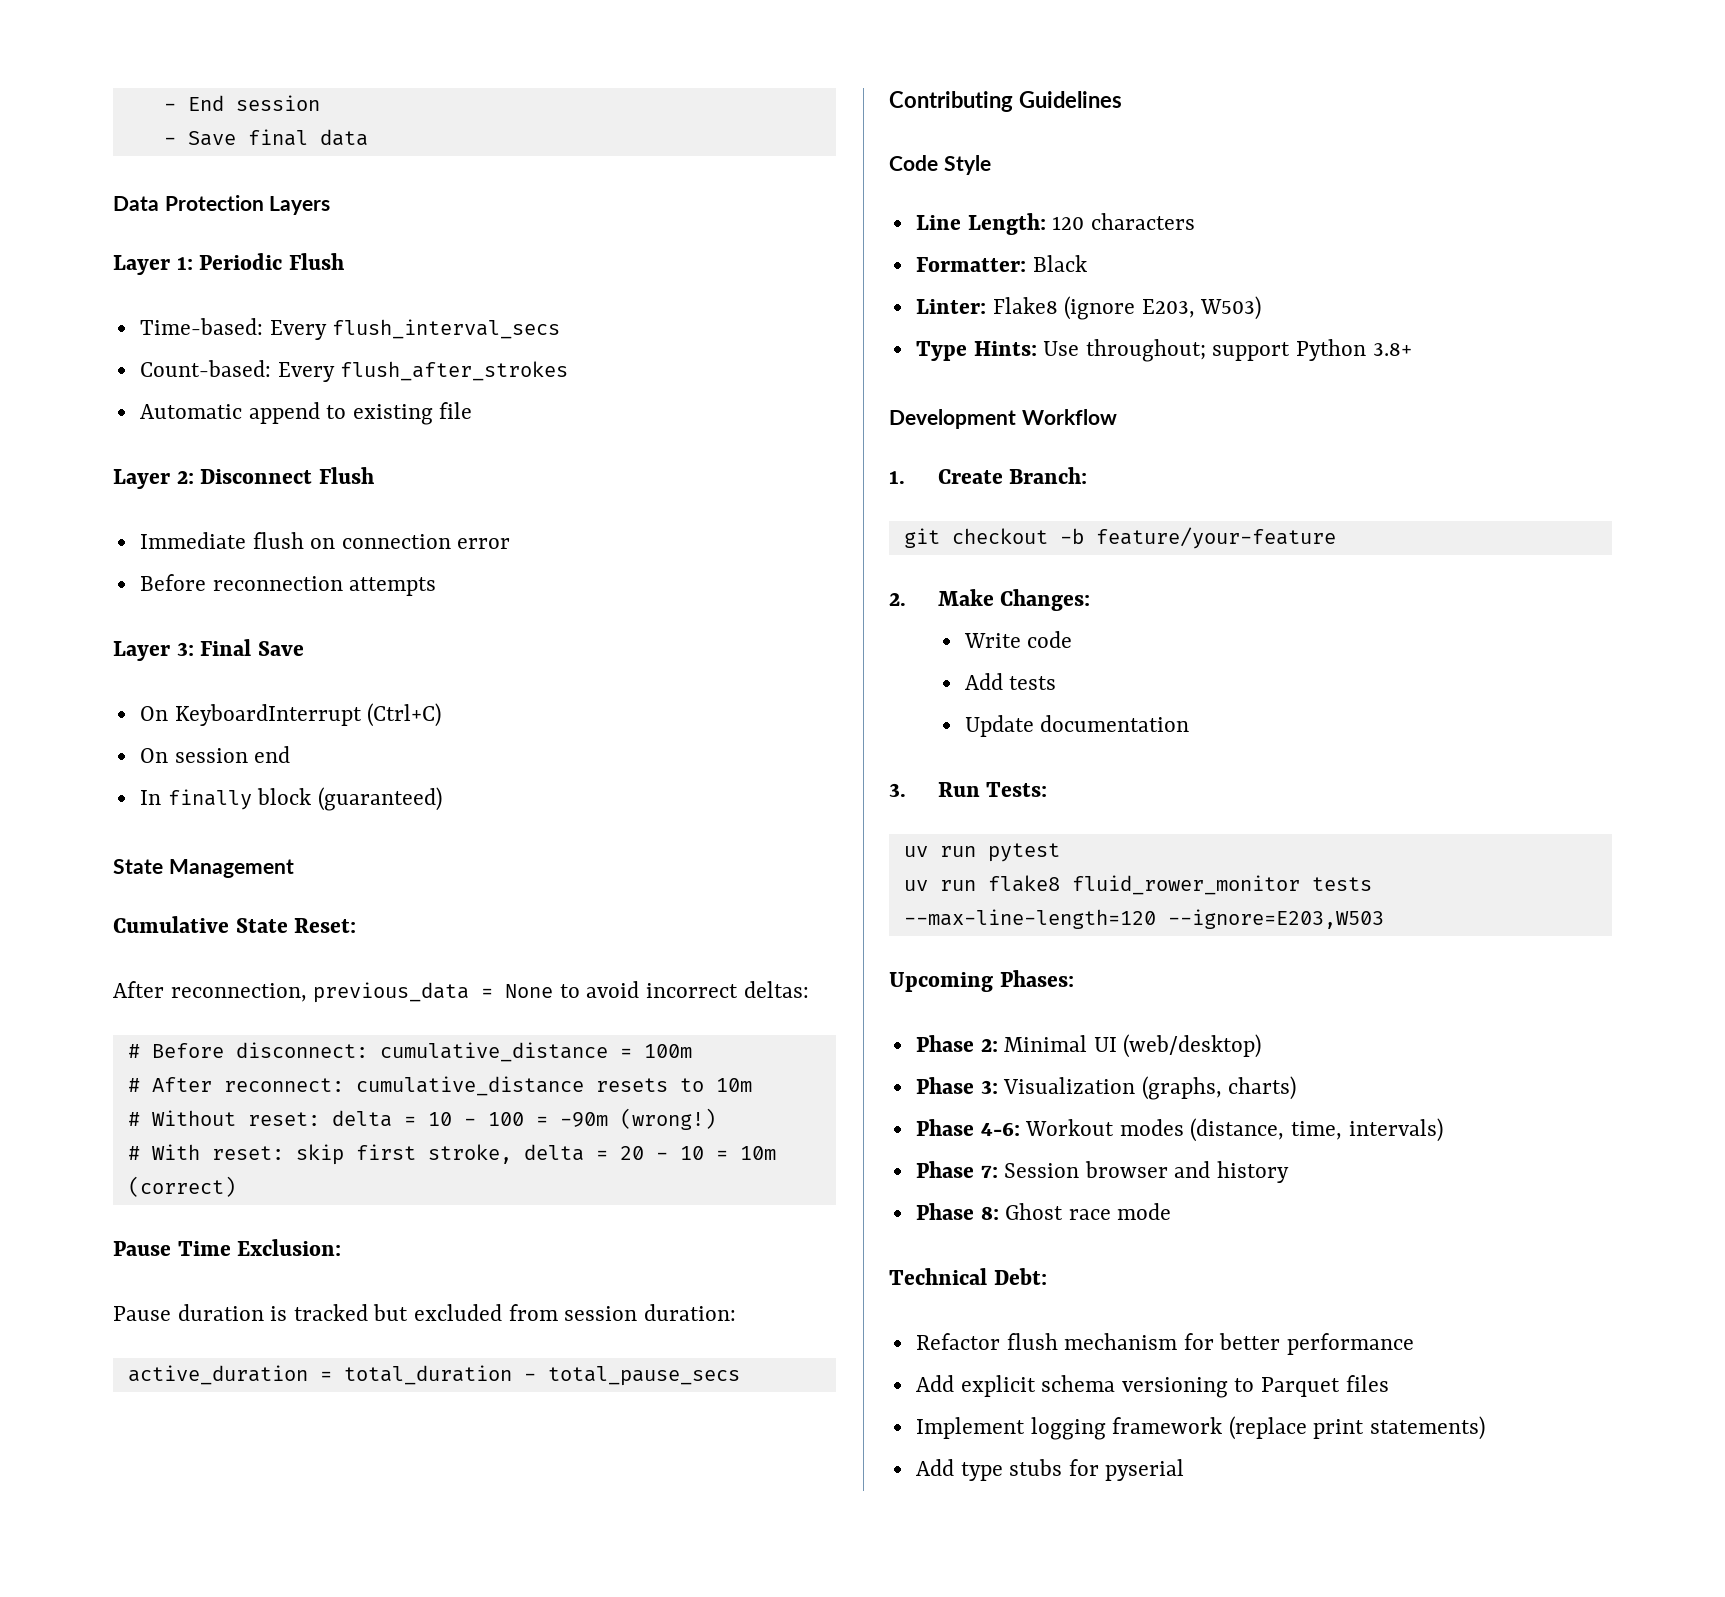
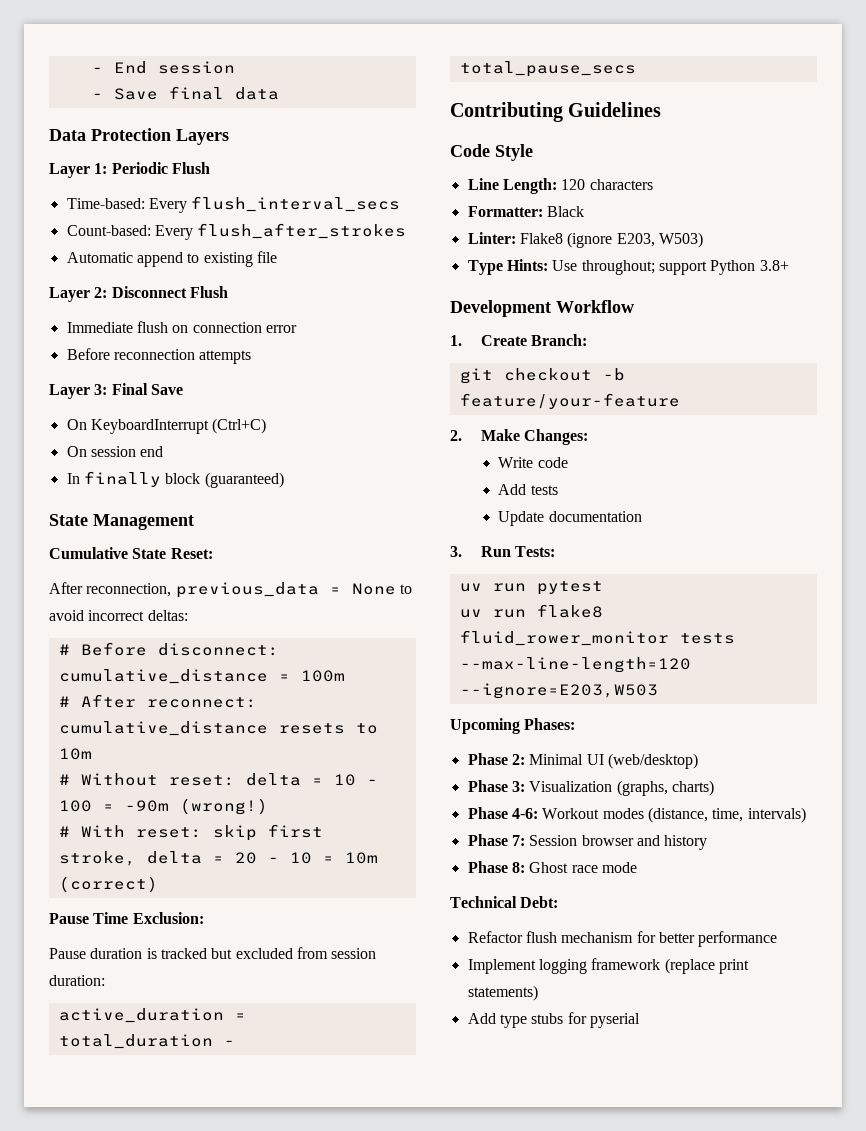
- Add explicit schema versioning to Parquet files

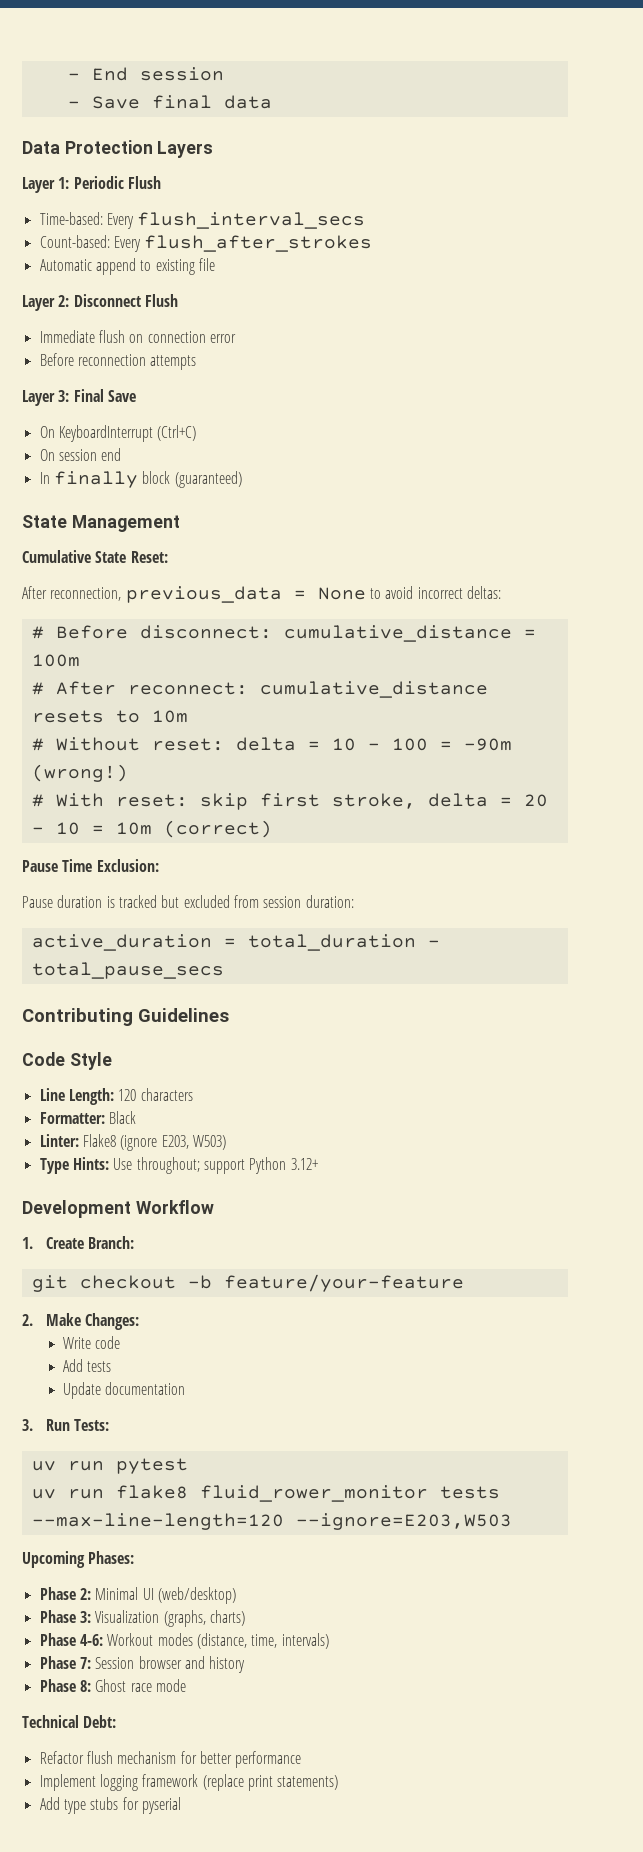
- Type Hints: Use throughout; support Python 3.8+
+ Type Hints: Use throughout; support Python 3.12+

